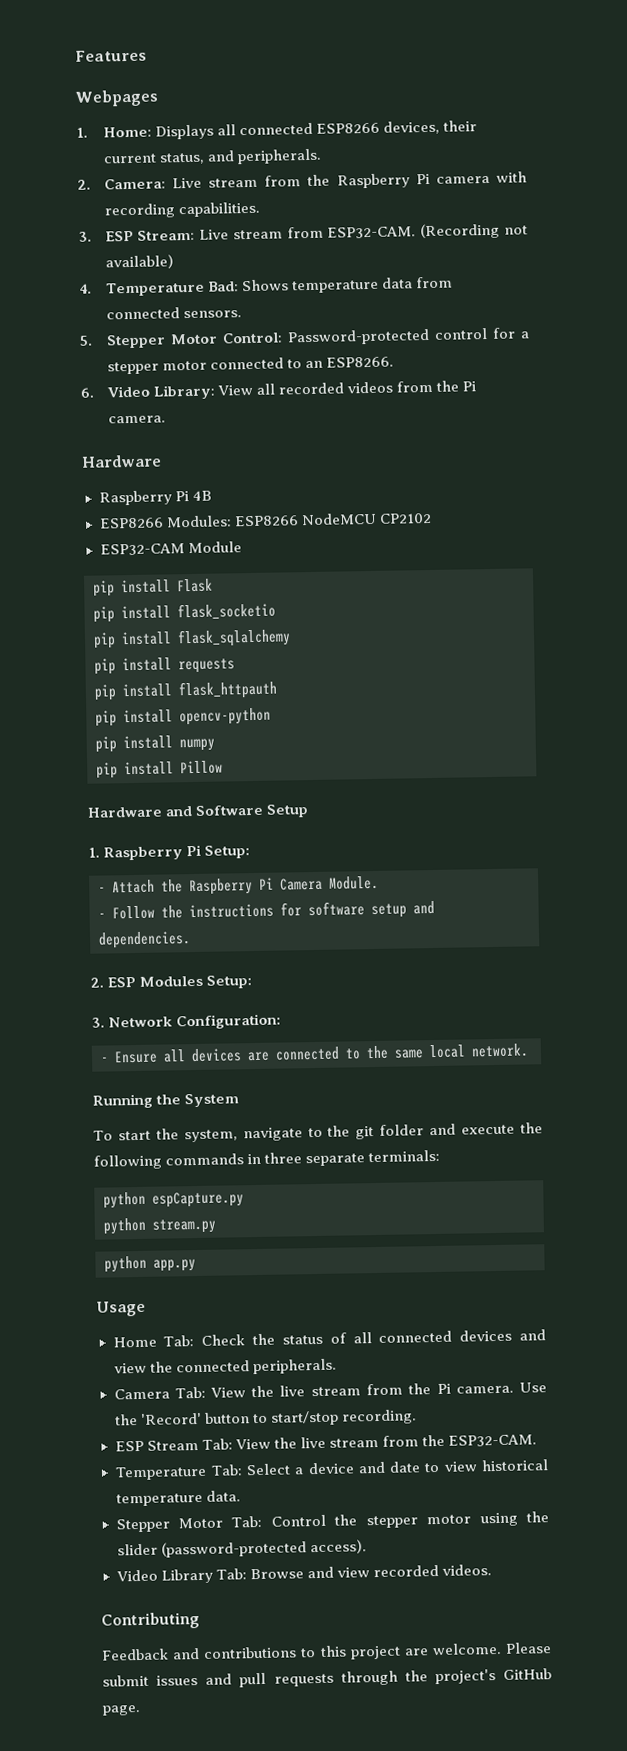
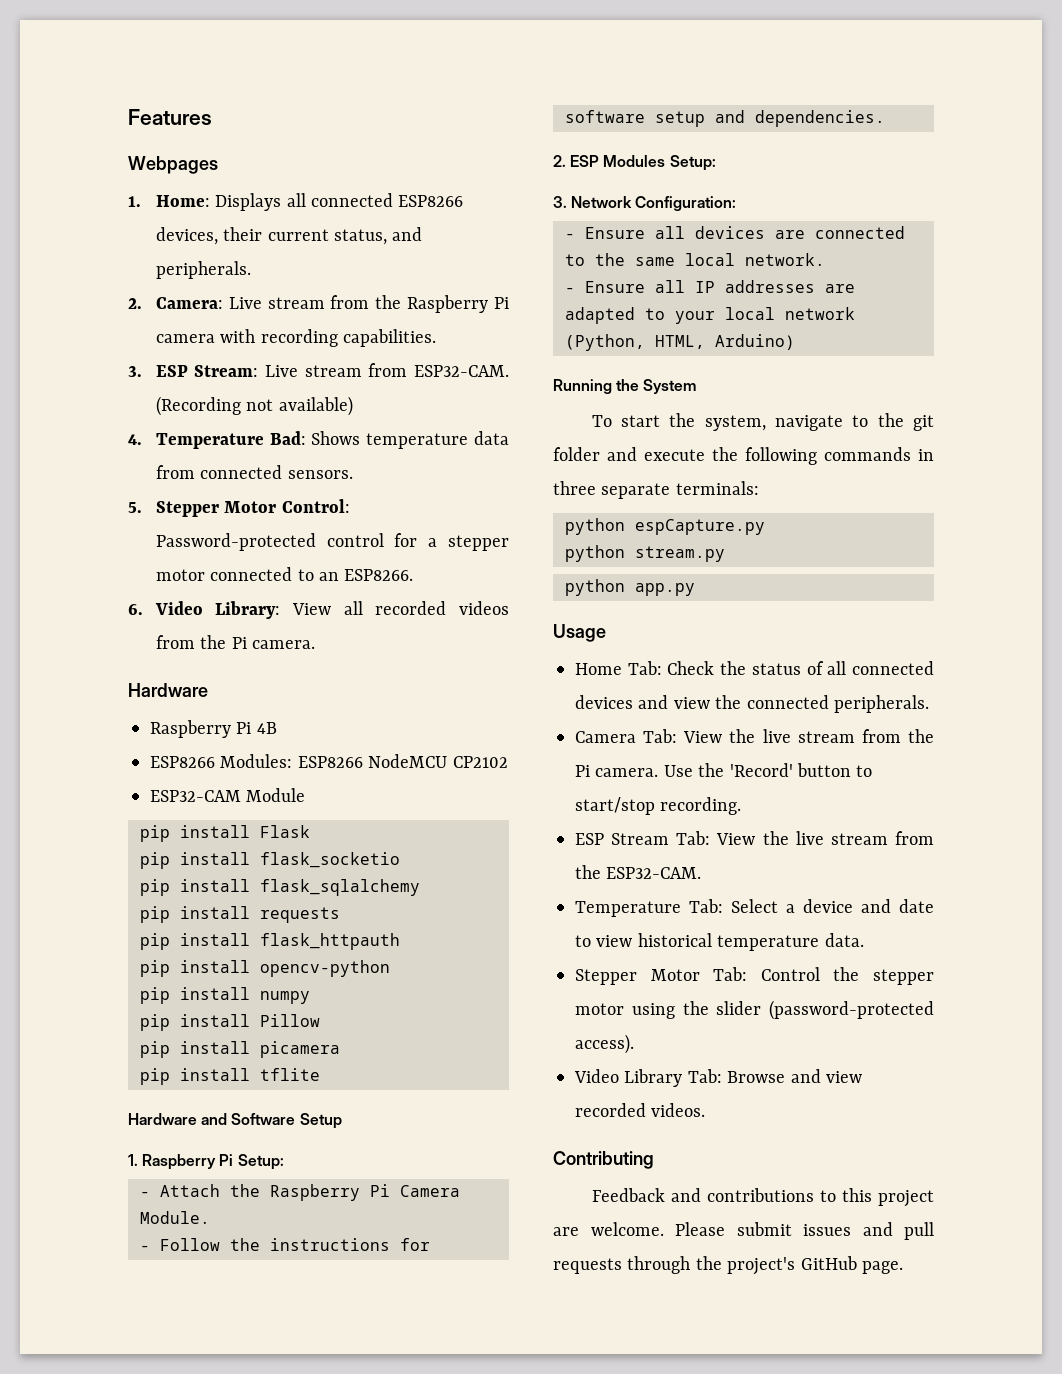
+ pip install picamera
+ pip install tflite
+ - Ensure all IP addresses are adapted to your local network (Python, HTML, Arduino)

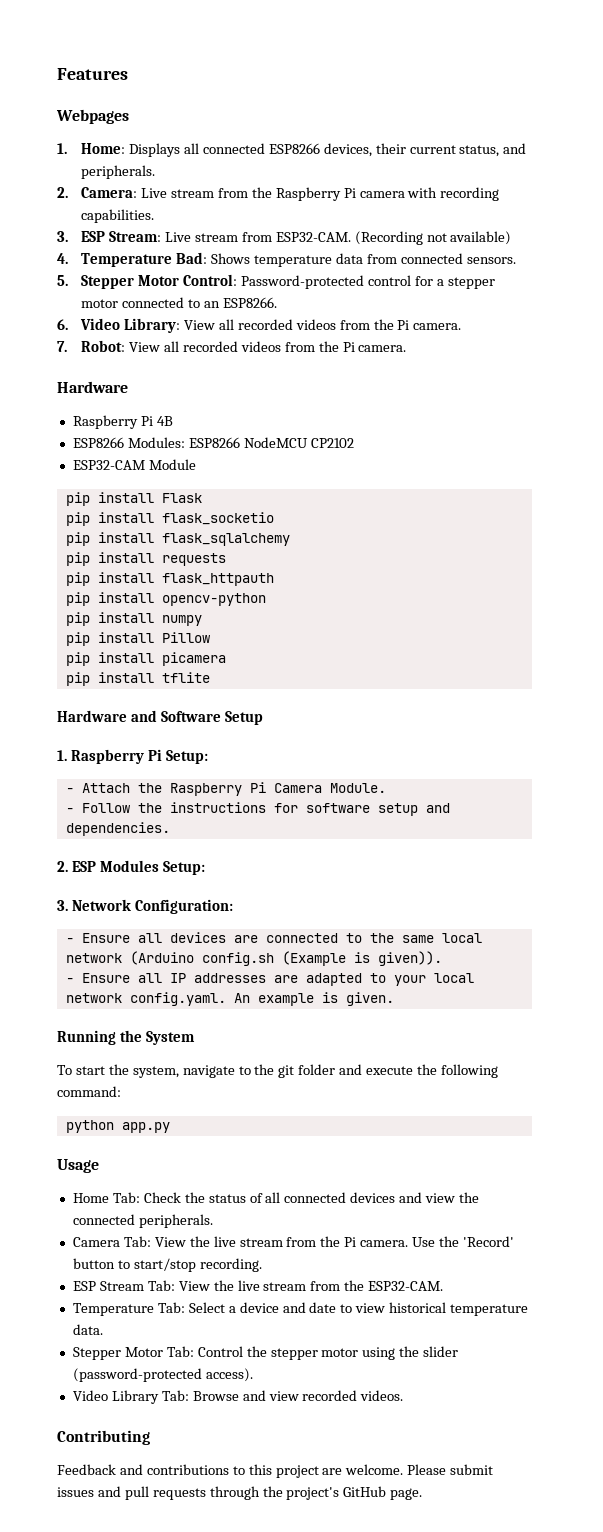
+ 7. Robot: View all recorded videos from the Pi camera.
- - Ensure all devices are connected to the same local network.
+ - Ensure all devices are connected to the same local network (Arduino config.sh (Example is given)).
- - Ensure all IP addresses are adapted to your local network (Python, HTML, Arduino)
+ - Ensure all IP addresses are adapted to your local network config.yaml. An example is given.
- To start the system, navigate to the git folder and execute the following commands in three separate terminals:
- python espCapture.py
- python stream.py
+ To start the system, navigate to the git folder and execute the following command:

